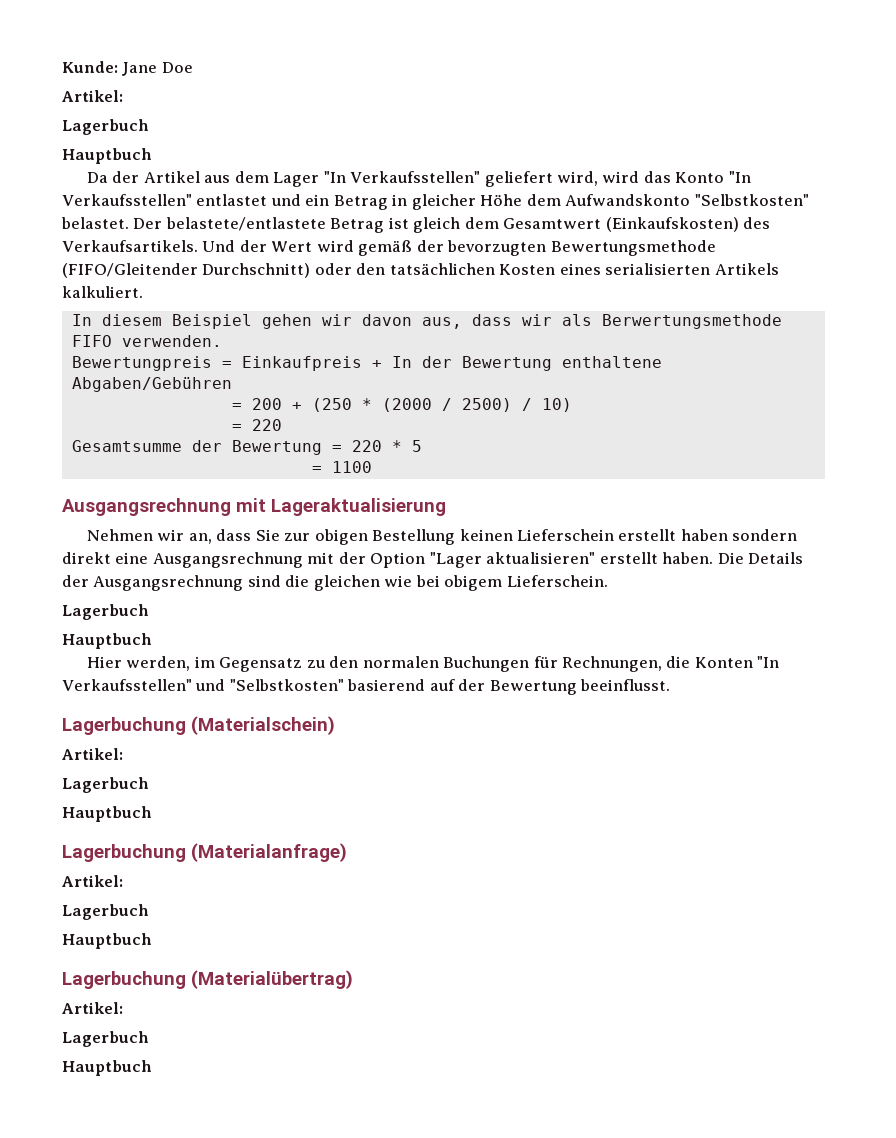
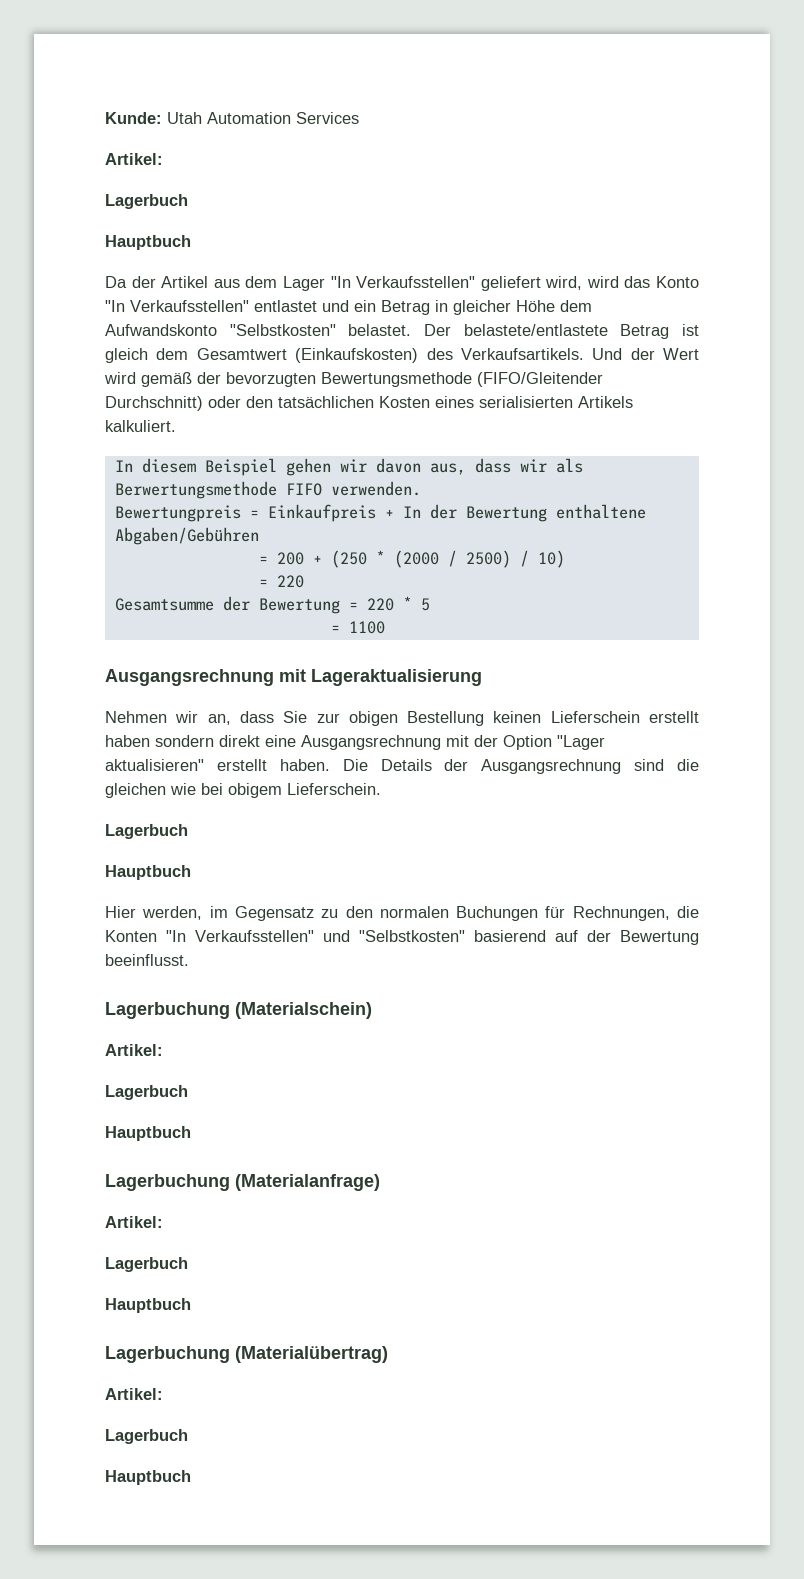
- Kunde: Jane Doe
+ Kunde: Utah Automation Services

